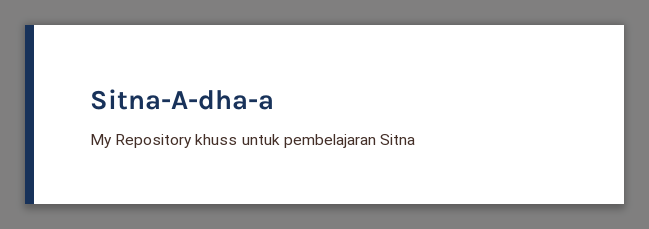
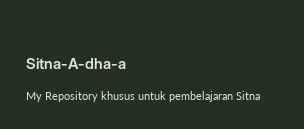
- My Repository khuss untuk pembelajaran Sitna
+ My Repository khusus untuk pembelajaran Sitna

